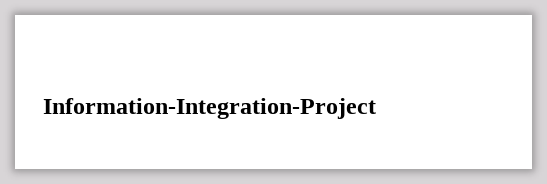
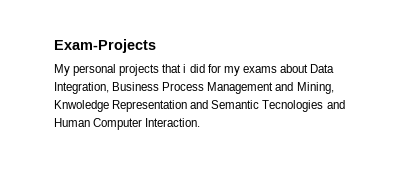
- Information-Integration-Project
+ Exam-Projects
+ My personal projects that i did for my exams about Data Integration, Business Process Management and Mining, Knwoledge Representation and Semantic Tecnologies and Human Computer Interaction.

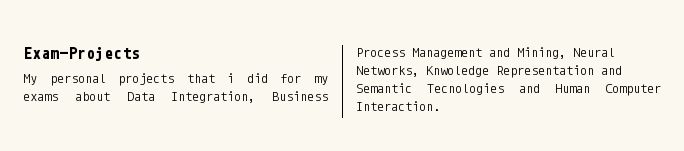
- My personal projects that i did for my exams about Data Integration, Business Process Management and Mining, Knwoledge Representation and Semantic Tecnologies and Human Computer Interaction.
+ My personal projects that i did for my exams about Data Integration, Business Process Management and Mining, Neural Networks, Knwoledge Representation and Semantic Tecnologies and Human Computer Interaction.

